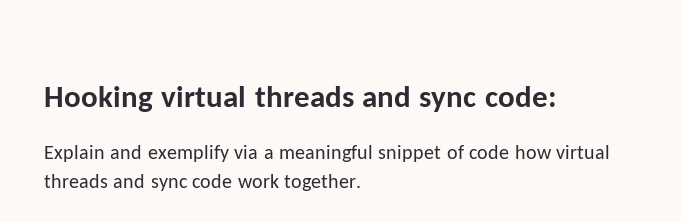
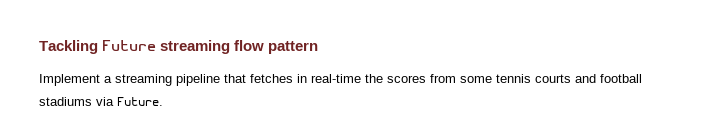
- Hooking virtual threads and sync code:
- Explain and exemplify via a meaningful snippet of code how virtual threads and sync code work together.
+ Tackling Future streaming flow pattern
+ Implement a streaming pipeline that fetches in real-time the scores from some tennis courts and football stadiums via Future.

